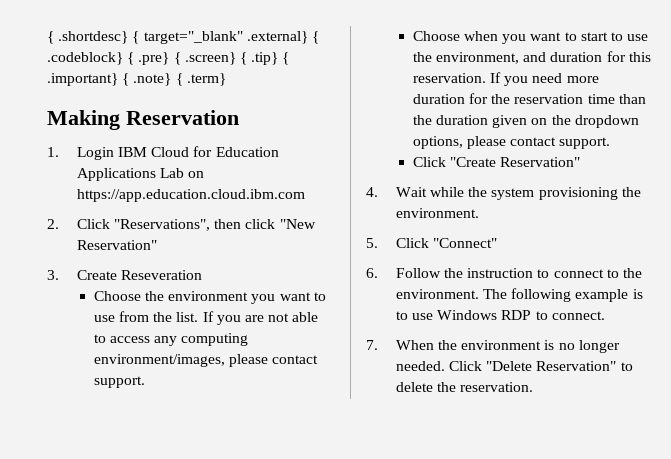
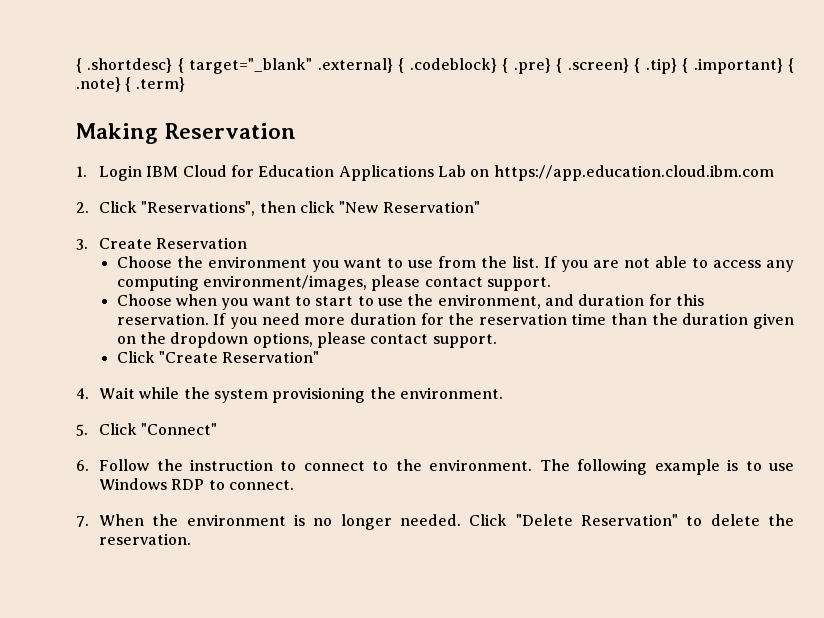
- 3. Create Reseveration
+ 3. Create Reservation

